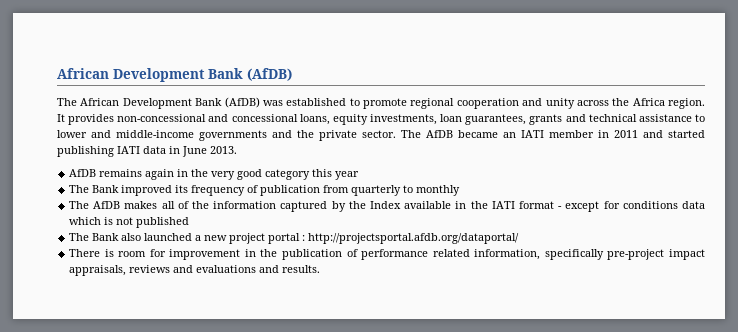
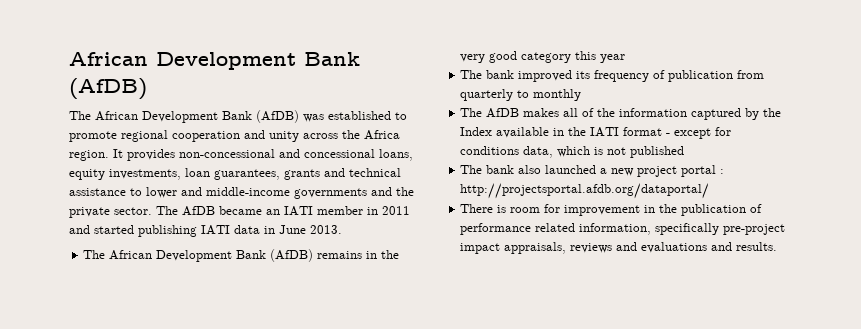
- AfDB remains again in the very good category this year
+ The African Development Bank (AfDB) remains in the very good category this year
- The Bank improved its frequency of publication from quarterly to monthly
+ The bank improved its frequency of publication from quarterly to monthly
- The AfDB makes all of the information captured by the Index available in the IATI format - except for conditions data which is not published
+ The AfDB makes all of the information captured by the Index available in the IATI format - except for conditions data, which is not published
- The Bank also launched a new project portal : http://projectsportal.afdb.org/dataportal/
+ The bank also launched a new project portal : http://projectsportal.afdb.org/dataportal/

